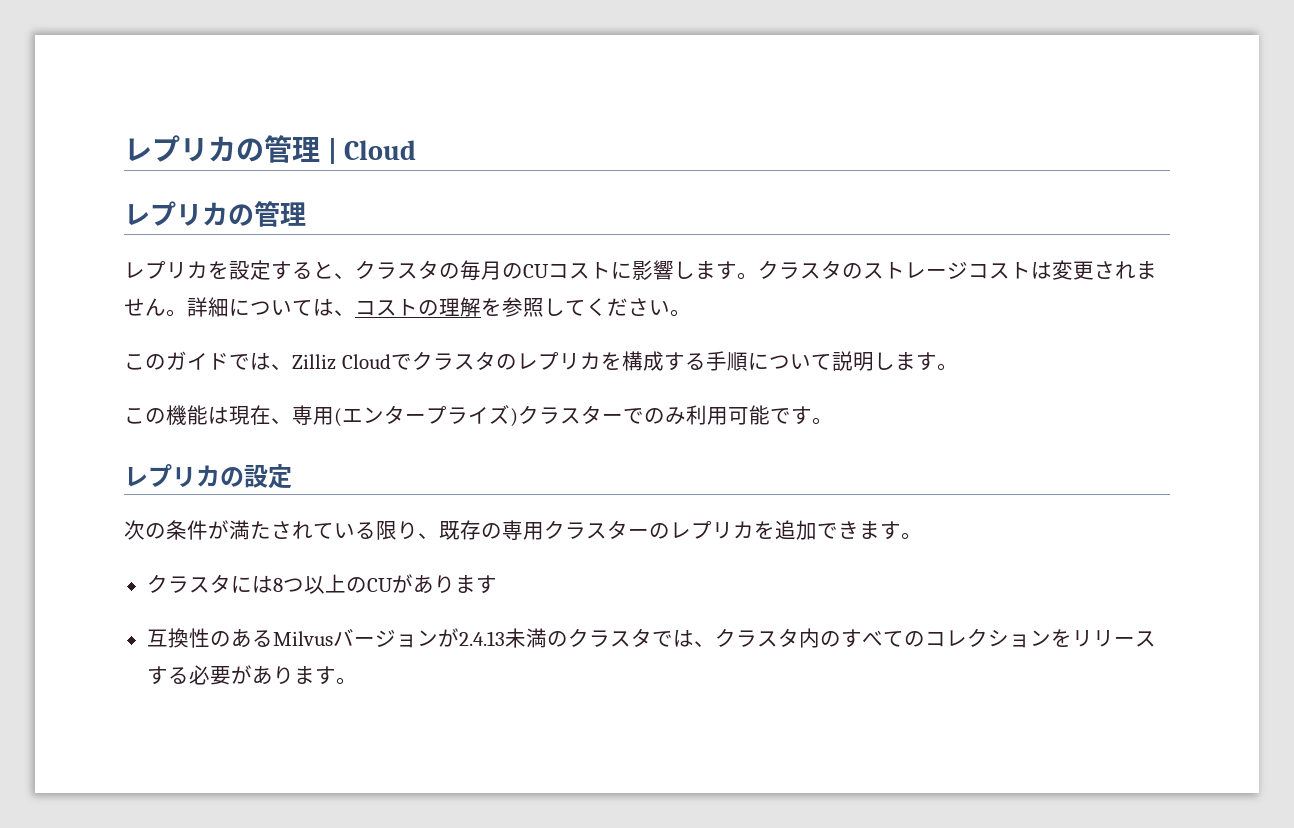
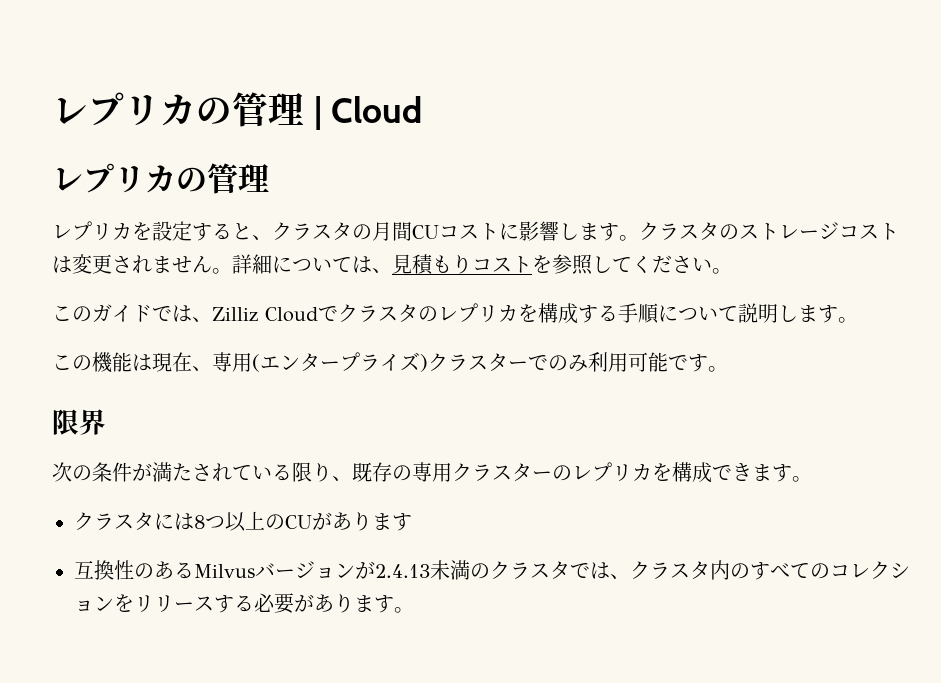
- レプリカを設定すると、クラスタの毎月のCUコストに影響します。
+ レプリカを設定すると、クラスタの月間CUコストに影響します。
- 詳細については、コストの理解を参照してください。
+ 詳細については、見積もりコストを参照してください。
- レプリカの設定
+ 限界
- 次の条件が満たされている限り、既存の専用クラスターのレプリカを追加できます。
+ 次の条件が満たされている限り、既存の専用クラスターのレプリカを構成できます。

